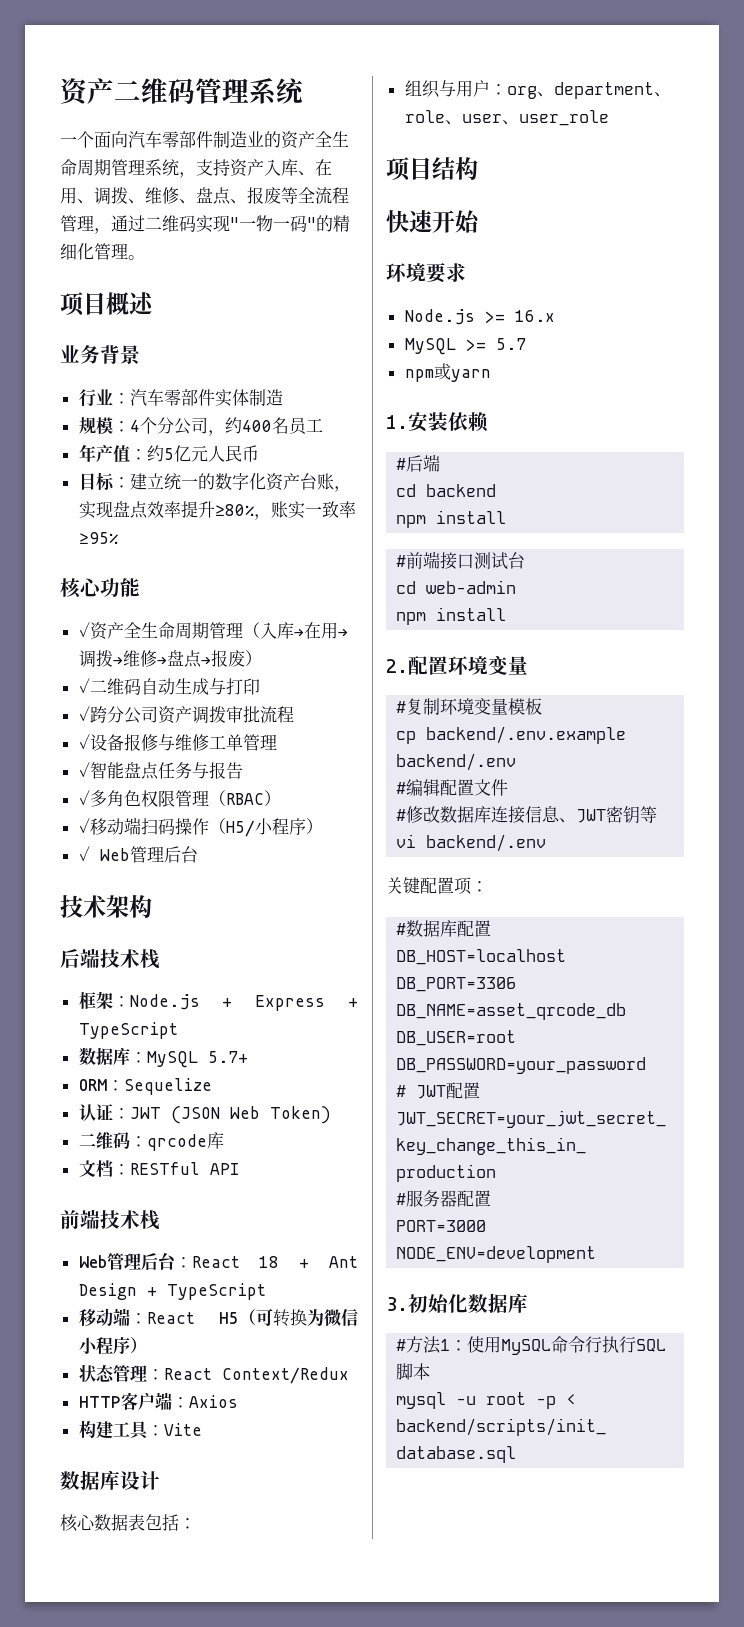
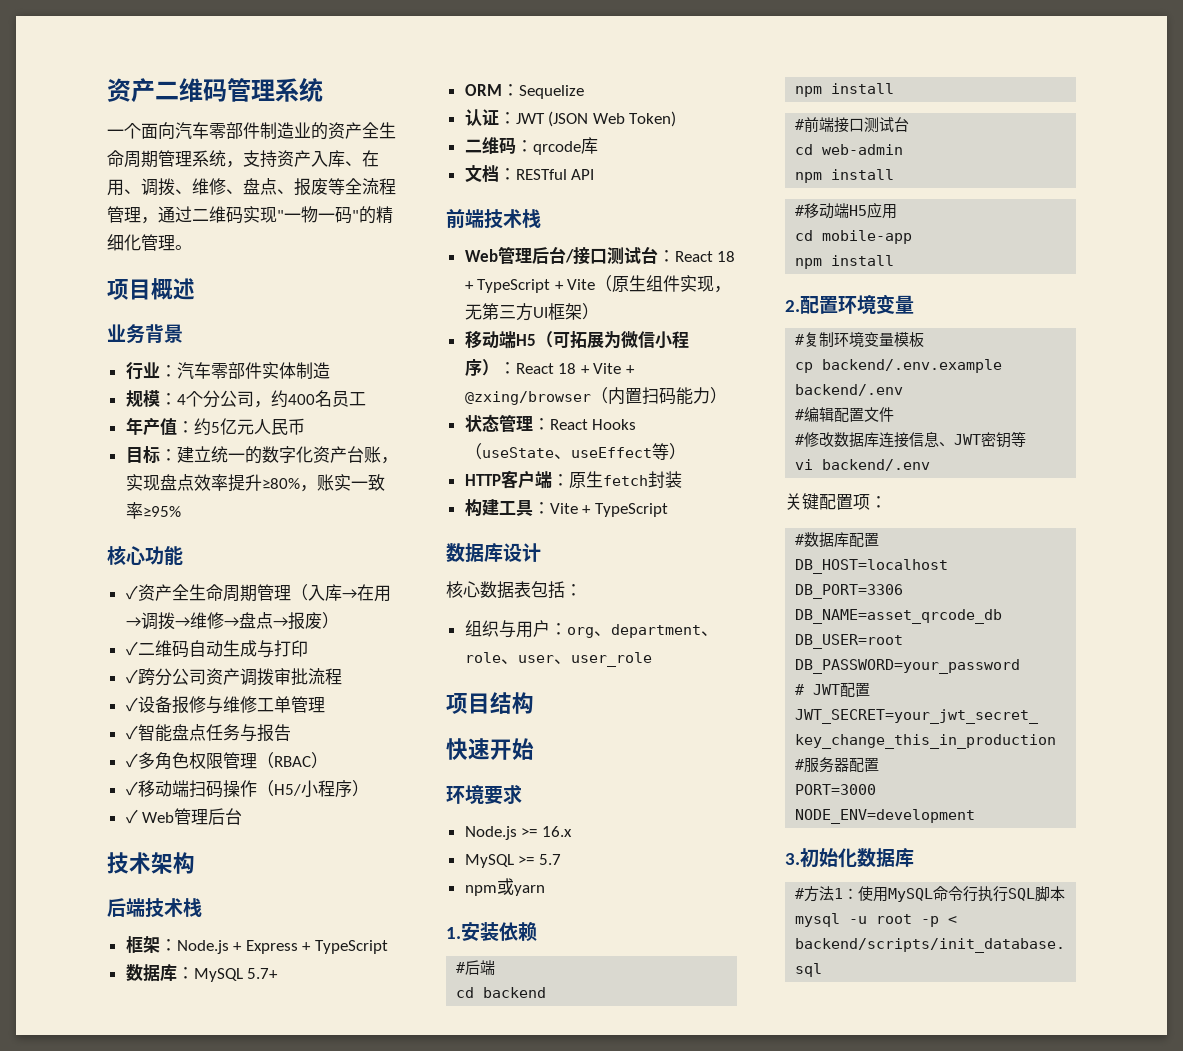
- Web管理后台：React 18 + Ant Design + TypeScript
- 移动端：React H5（可转换为微信小程序）
+ Web管理后台/接口测试台：React 18 + TypeScript + Vite（原生组件实现，无第三方UI框架）
+ 移动端H5（可拓展为微信小程序）：React 18 + Vite + @zxing/browser（内置扫码能力）
- 状态管理：React Context/Redux
+ 状态管理：React Hooks（useState、useEffect等）
- HTTP客户端：Axios
+ HTTP客户端：原生fetch封装
- 构建工具：Vite
+ 构建工具：Vite + TypeScript
+ #移动端H5应用
+ cd mobile-app
+ npm install

